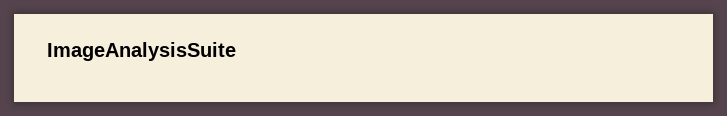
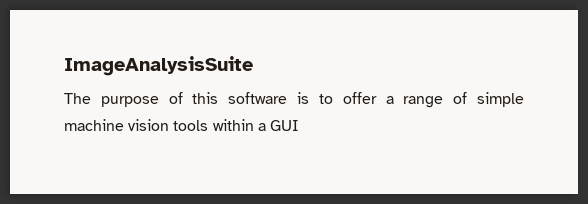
+ The purpose of this software is to offer a range of simple machine vision tools within a GUI

